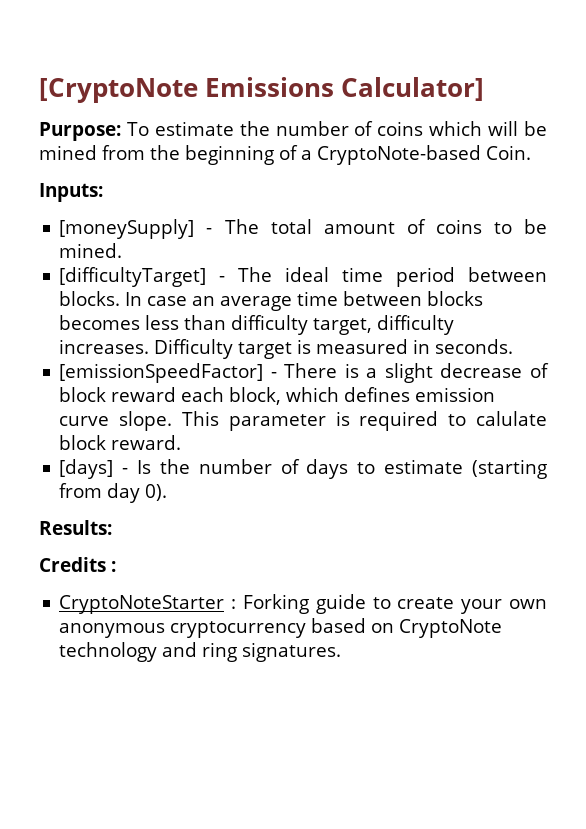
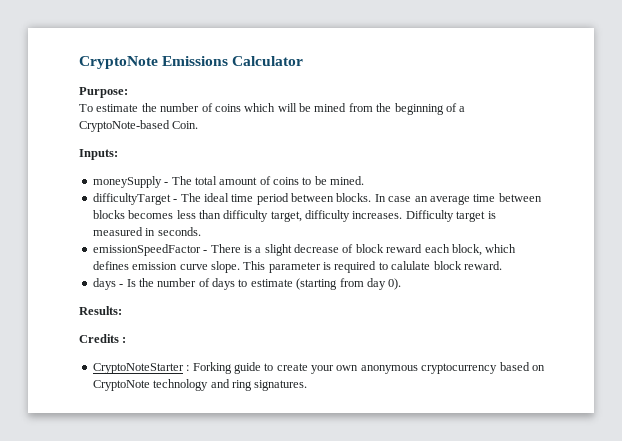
- [CryptoNote Emissions Calculator]
+ CryptoNote Emissions Calculator
- Purpose: To estimate the number of coins which will be mined from the beginning of a CryptoNote-based Coin.
+ Purpose:
+ To estimate the number of coins which will be mined from the beginning of a CryptoNote-based Coin.
- [moneySupply] - The total amount of coins to be mined.
+ moneySupply - The total amount of coins to be mined.
- [difficultyTarget] - The ideal time period between blocks.
+ difficultyTarget - The ideal time period between blocks.
- [emissionSpeedFactor] - There is a slight decrease of block reward each block, which defines emission curve slope.
+ emissionSpeedFactor - There is a slight decrease of block reward each block, which defines emission curve slope.
- [days] - Is the number of days to estimate (starting from day 0).
+ days - Is the number of days to estimate (starting from day 0).

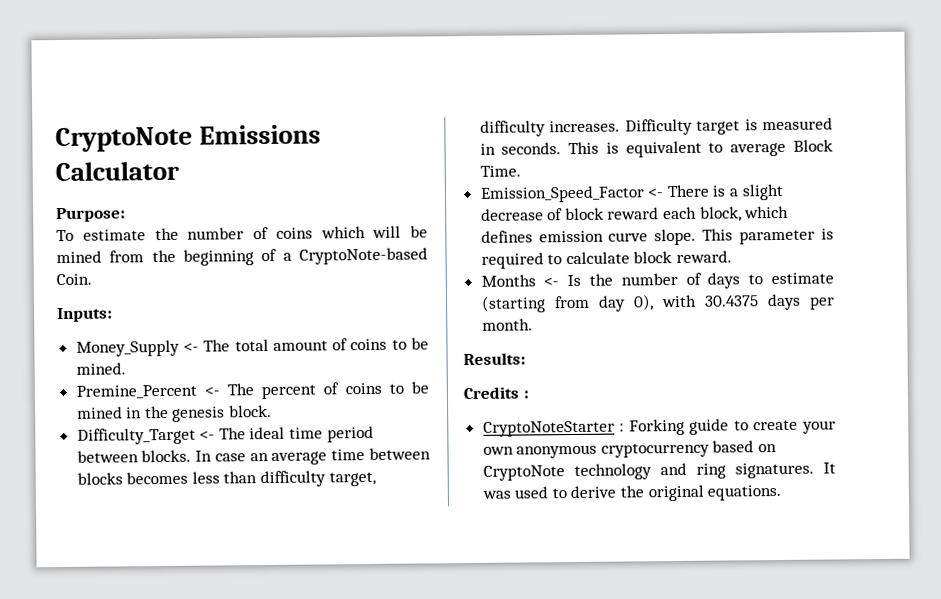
- moneySupply - The total amount of coins to be mined.
+ Money_Supply <- The total amount of coins to be mined.
- difficultyTarget - The ideal time period between blocks.
+ Premine_Percent <- The percent of coins to be mined in the genesis block.
+ Difficulty_Target <- The ideal time period between blocks.
- Difficulty target is measured in seconds.
- emissionSpeedFactor - There is a slight decrease of block reward each block, which defines emission curve slope.
+ Difficulty target is measured in seconds. This is equivalent to average Block Time.
+ Emission_Speed_Factor <- There is a slight decrease of block reward each block, which defines emission curve slope.
- This parameter is required to calulate block reward.
+ This parameter is required to calculate block reward.
- days - Is the number of days to estimate (starting from day 0).
+ Months <- Is the number of days to estimate (starting from day 0), with 30.4375 days per month.
+ It was used to derive the original equations.

